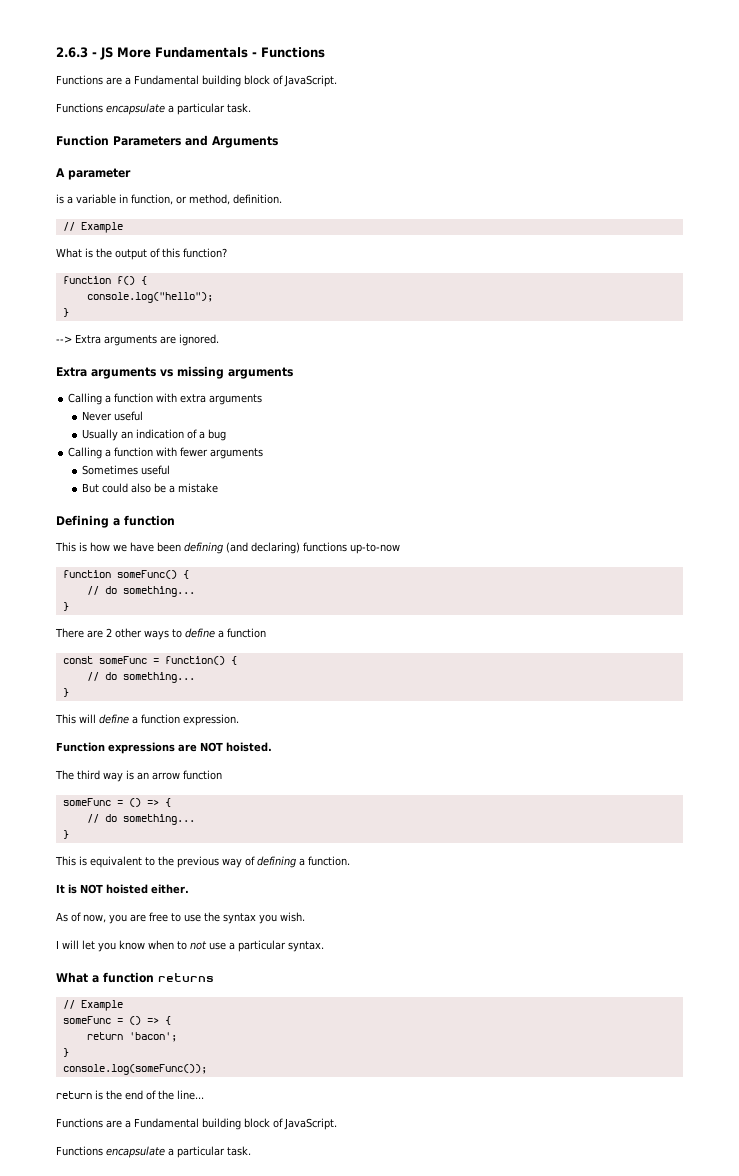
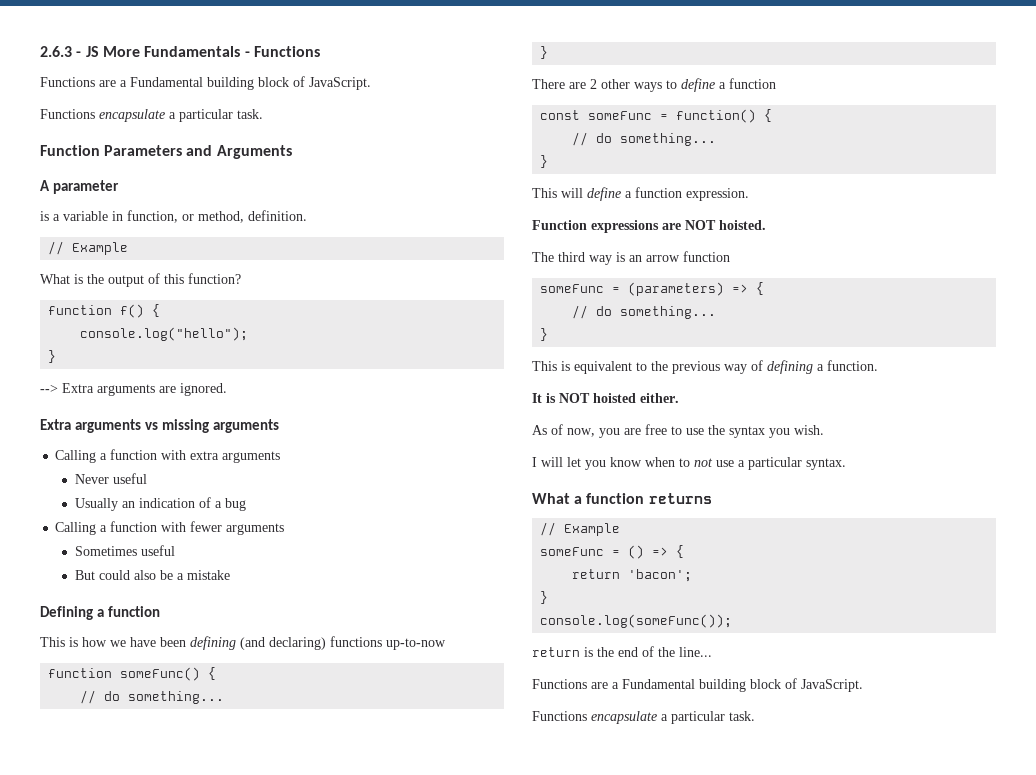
  The third way is an arrow function
- someFunc = () => {
+ someFunc = (parameters) => {

